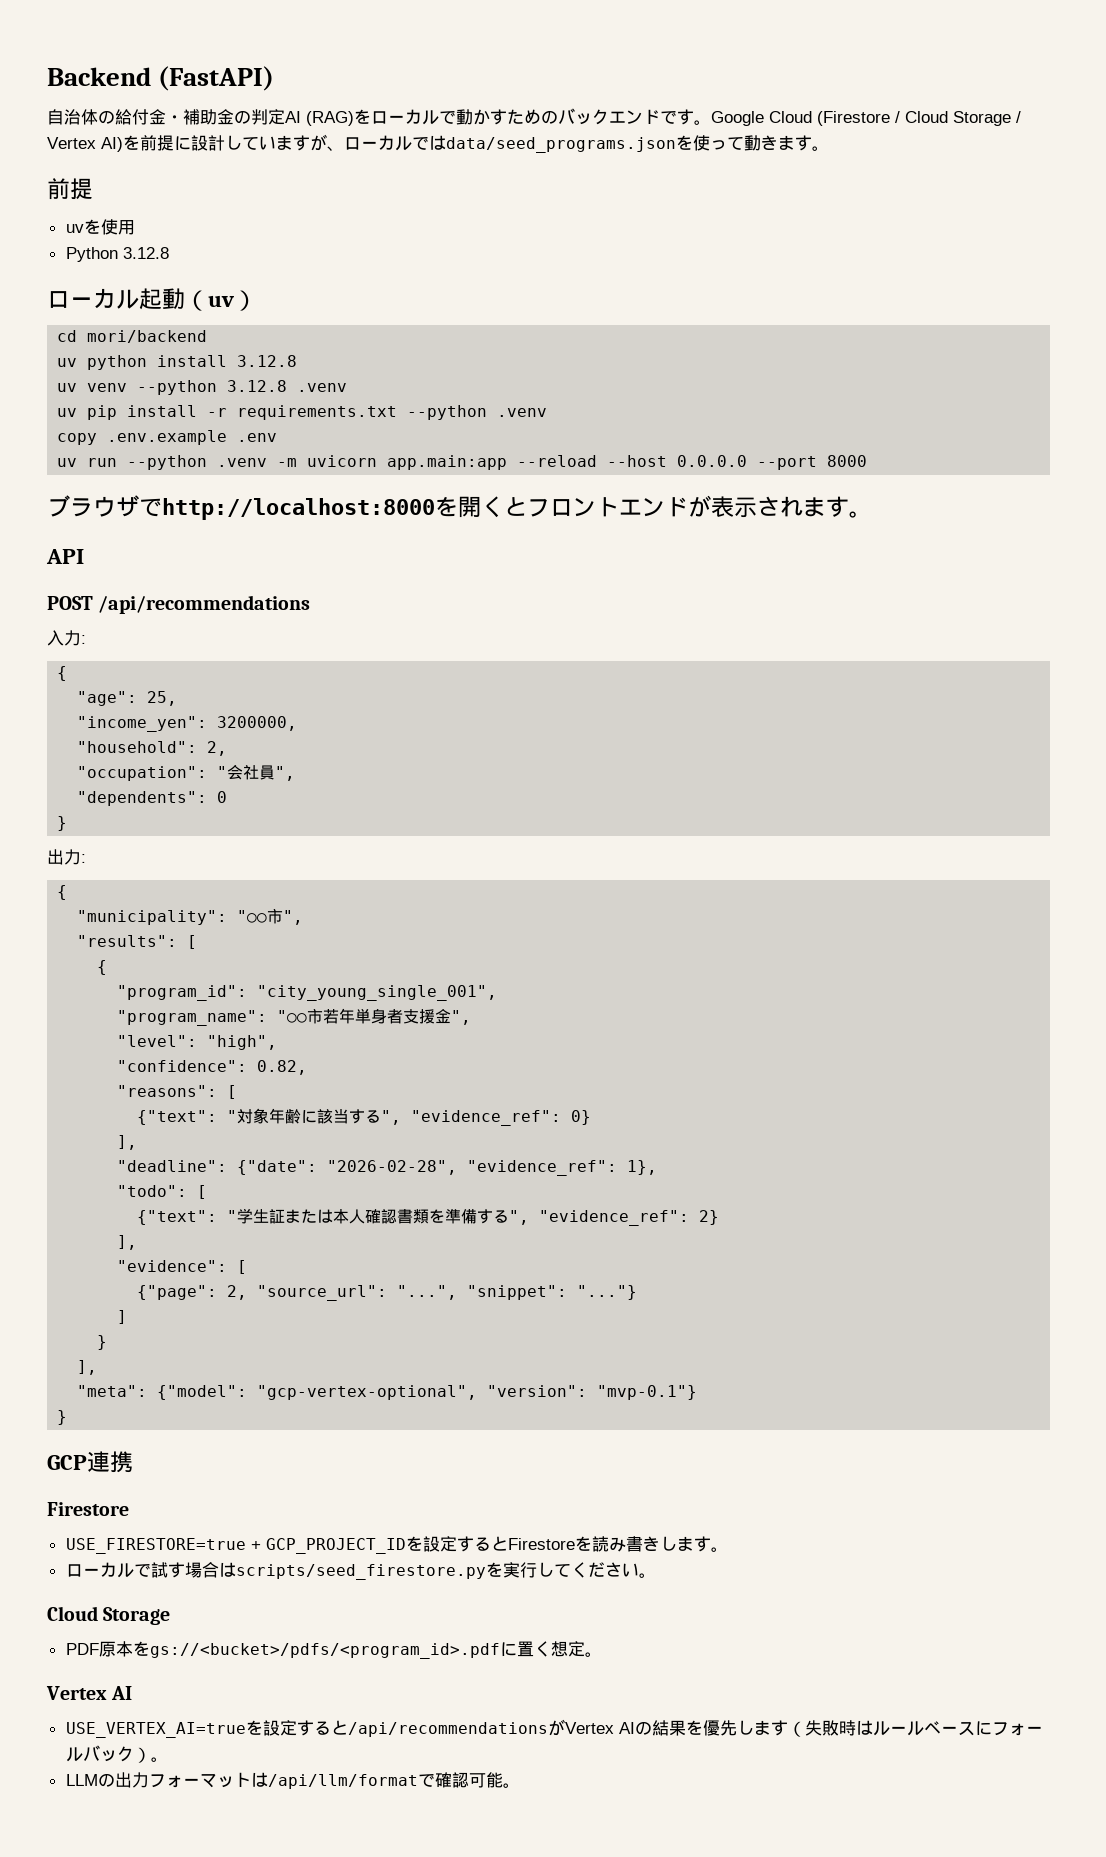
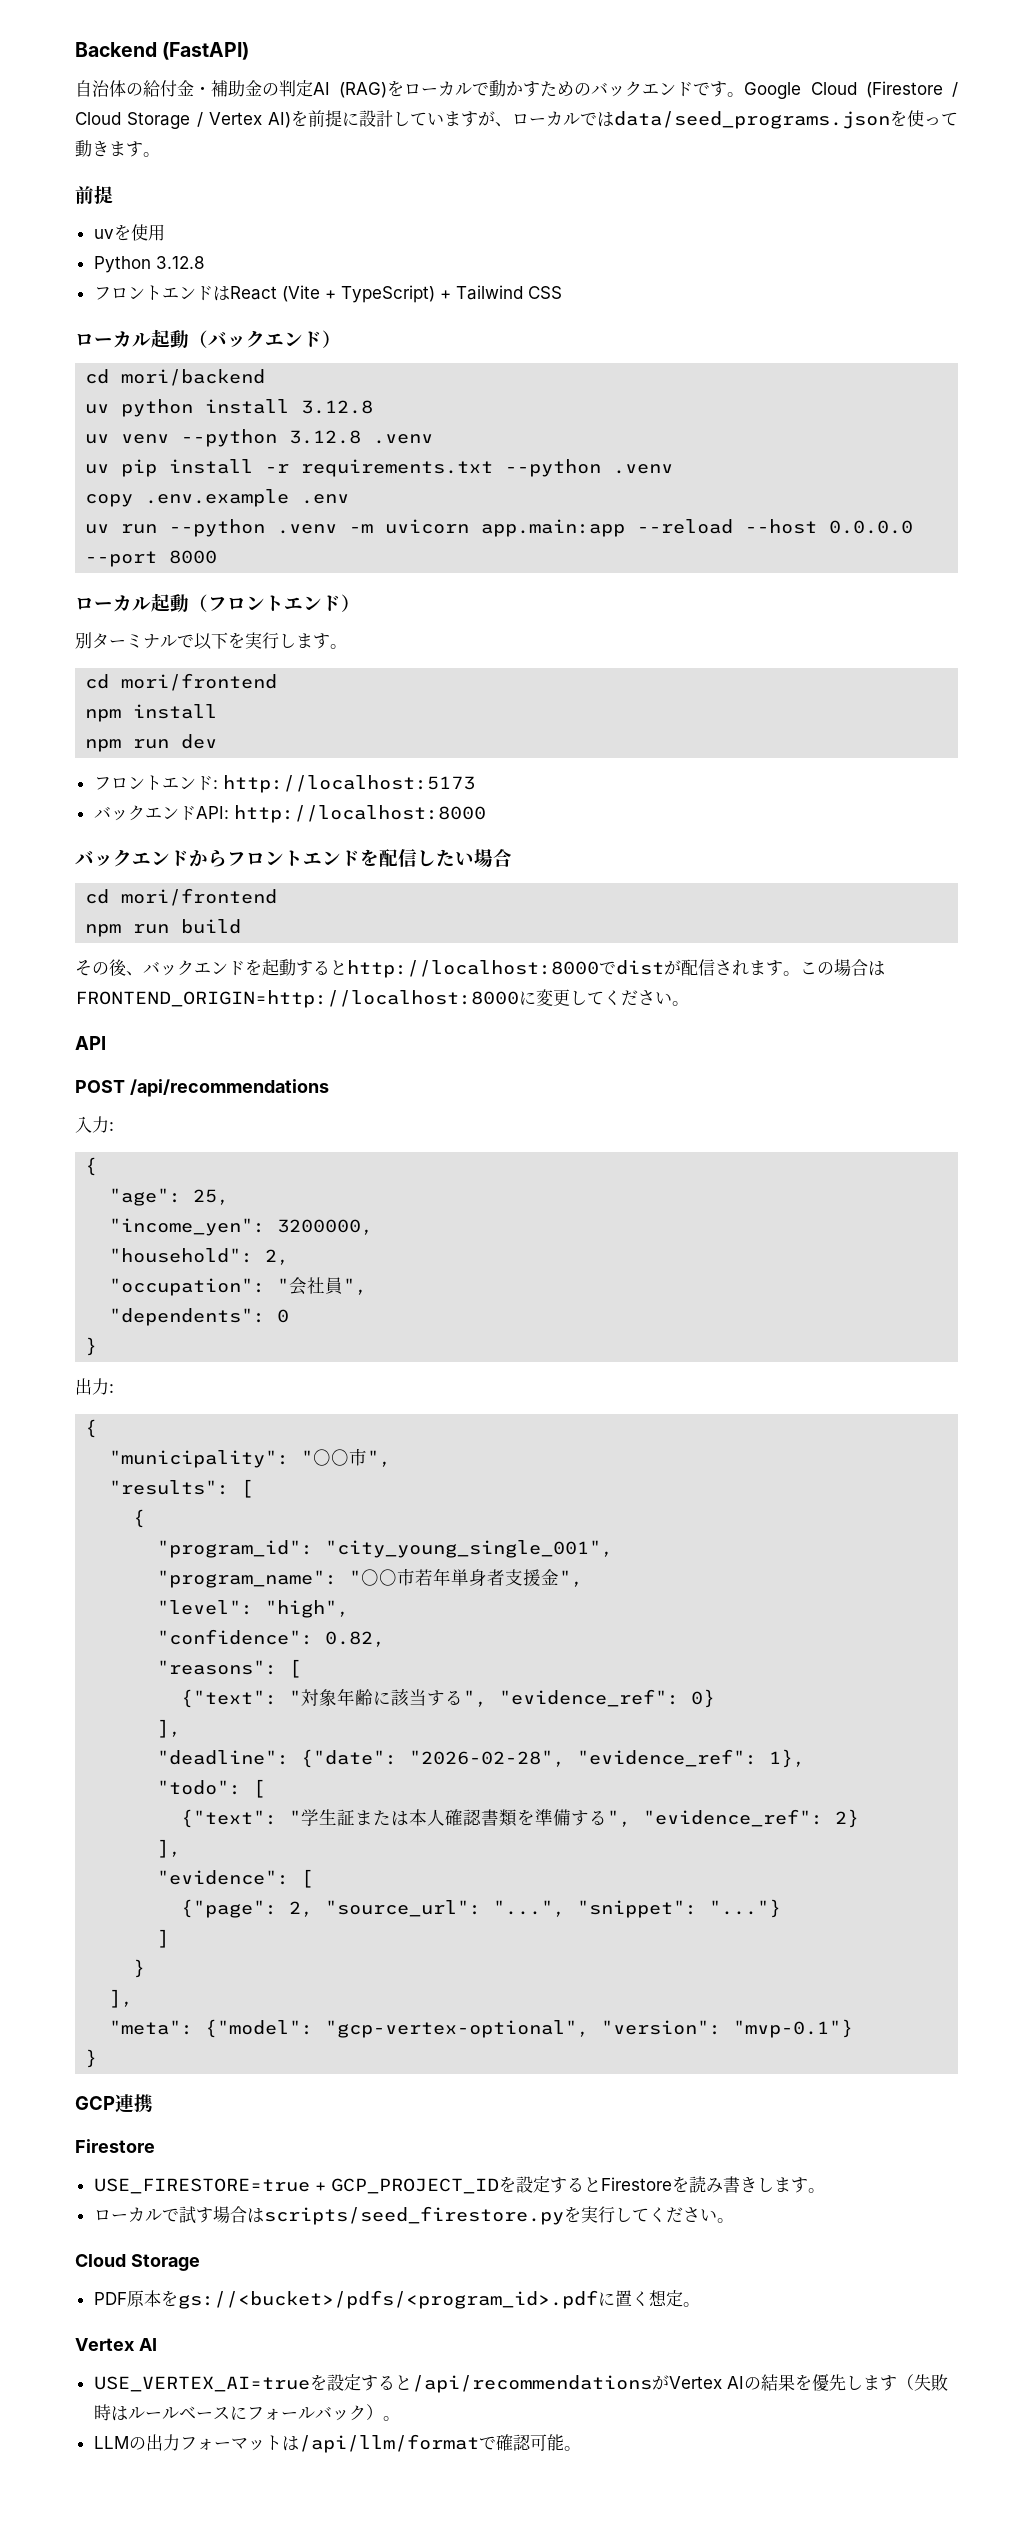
- ローカル起動（uv）
+ フロントエンドはReact (Vite + TypeScript) + Tailwind CSS
+ ローカル起動（バックエンド）
- ブラウザでhttp://localhost:8000を開くとフロントエンドが表示されます。
+ ローカル起動（フロントエンド）
+ 別ターミナルで以下を実行します。
+ cd mori/frontend
+ npm install
+ npm run dev
+ フロントエンド: http://localhost:5173
+ バックエンドAPI: http://localhost:8000
+ バックエンドからフロントエンドを配信したい場合
+ cd mori/frontend
+ npm run build
+ その後、バックエンドを起動するとhttp://localhost:8000でdistが配信されます。この場合はFRONTEND_ORIGIN=http://localhost:8000に変更してください。

